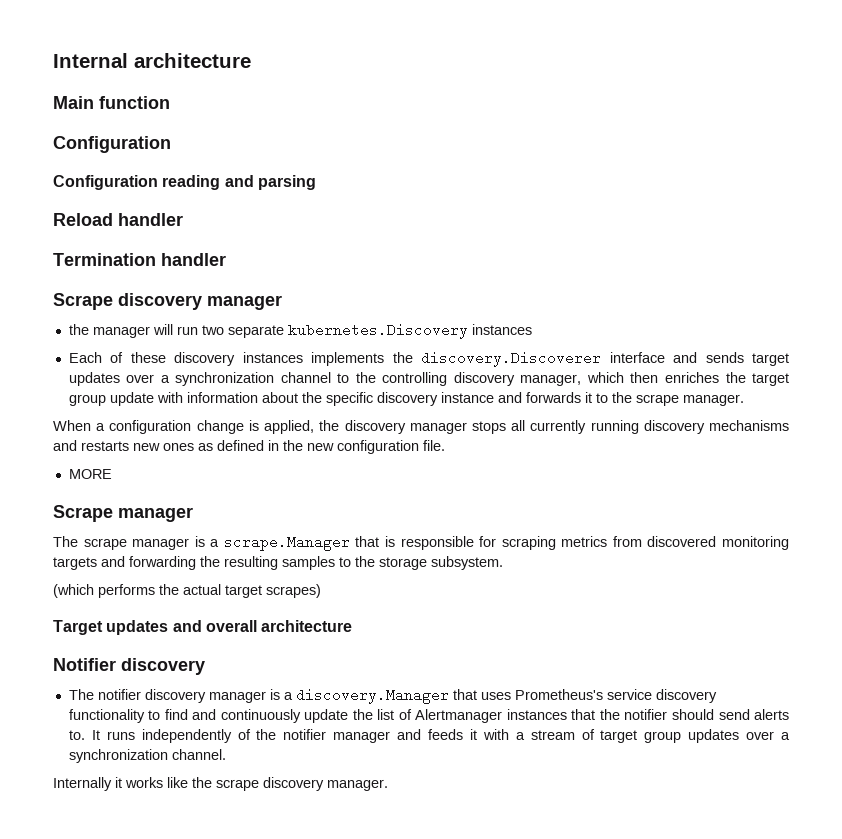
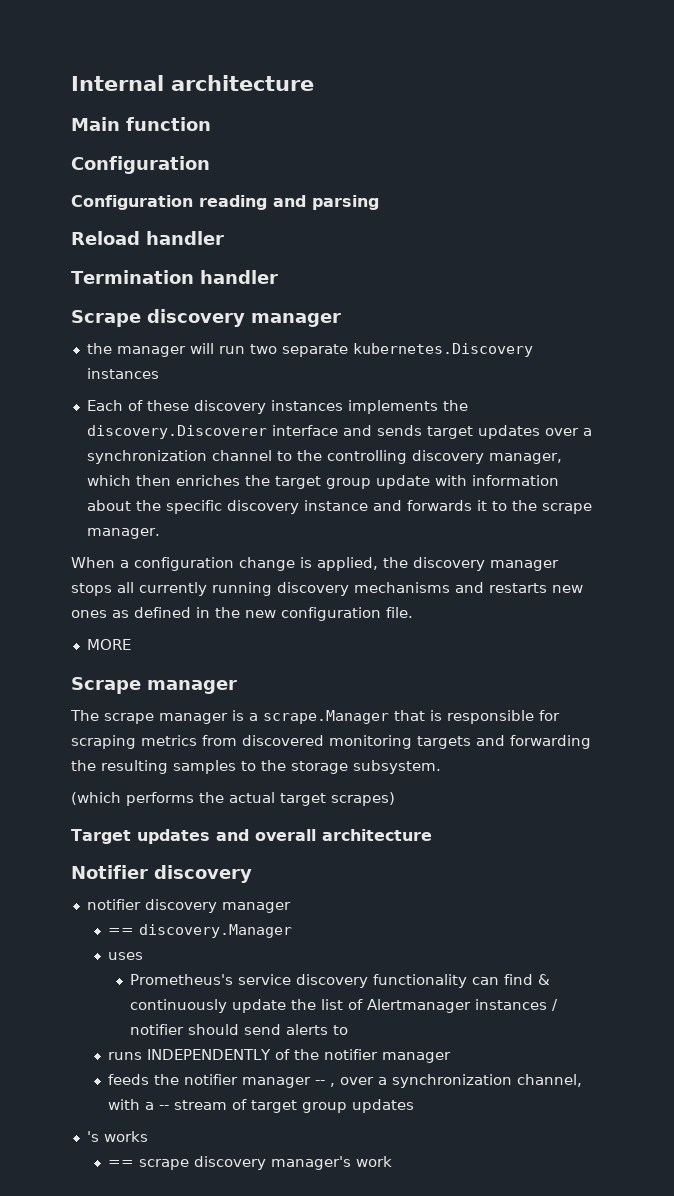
- The notifier discovery manager is a discovery.Manager that uses Prometheus's service discovery functionality to find and continuously update the list of Alertmanager instances that the notifier should send alerts to. It runs independently of the notifier manager and feeds it with a stream of target group updates over a synchronization channel.
- Internally it works like the scrape discovery manager.
+ notifier discovery manager
+ == discovery.Manager
+ uses
+ Prometheus's service discovery functionality can find & continuously update the list of Alertmanager instances / notifier should send alerts to
+ runs INDEPENDENTLY of the notifier manager
+ feeds the notifier manager -- , over a synchronization channel, with a -- stream of target group updates
+ 's works
+ == scrape discovery manager's work

